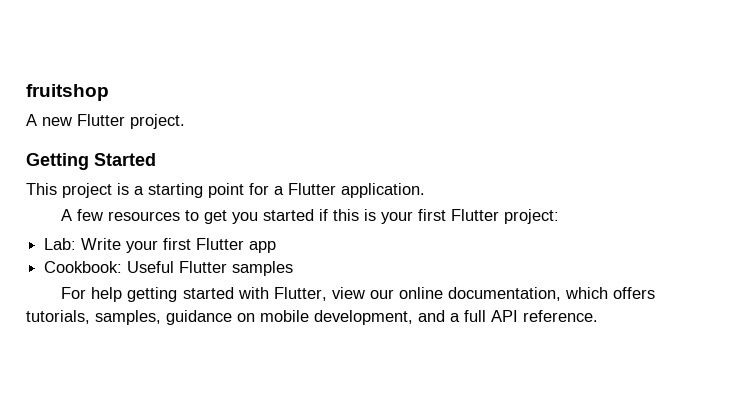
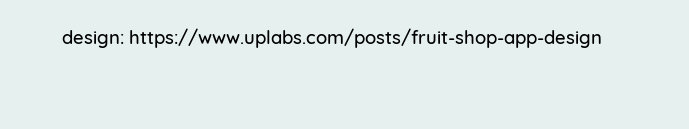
- fruitshop
- A new Flutter project.
- Getting Started
- This project is a starting point for a Flutter application.
- A few resources to get you started if this is your first Flutter project:
- Lab: Write your first Flutter app
- Cookbook: Useful Flutter samples
- For help getting started with Flutter, view our online documentation, which offers tutorials, samples, guidance on mobile development, and a full API reference.
+ design: https://www.uplabs.com/posts/fruit-shop-app-design

